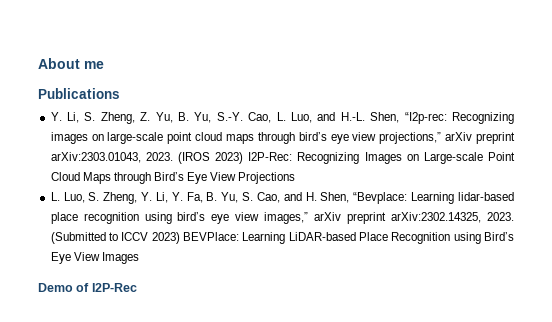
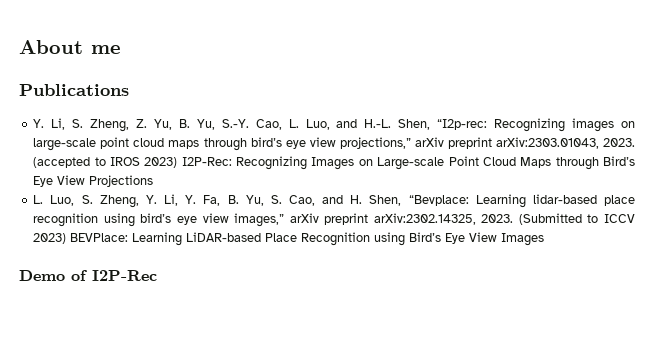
- (IROS 2023) I2P-Rec: Recognizing Images on Large-scale Point Cloud Maps through Bird’s Eye View Projections
+ (accepted to IROS 2023) I2P-Rec: Recognizing Images on Large-scale Point Cloud Maps through Bird’s Eye View Projections

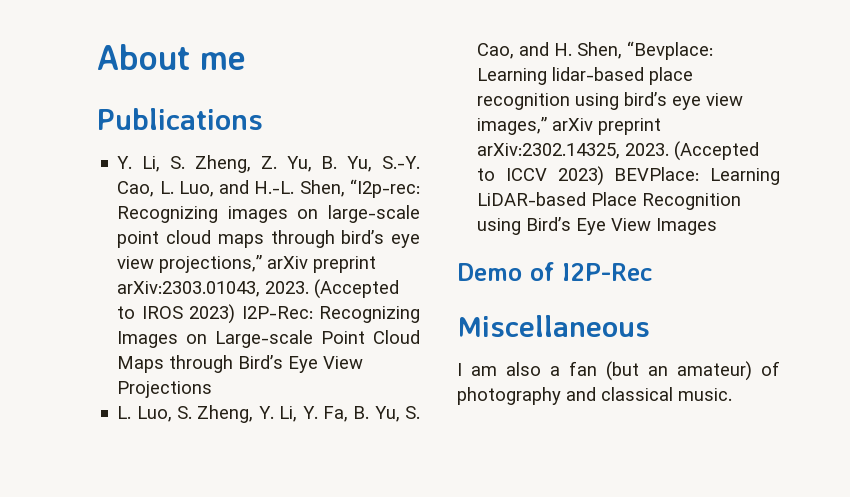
- (accepted to IROS 2023) I2P-Rec: Recognizing Images on Large-scale Point Cloud Maps through Bird’s Eye View Projections
+ (Accepted to IROS 2023) I2P-Rec: Recognizing Images on Large-scale Point Cloud Maps through Bird’s Eye View Projections
- (Submitted to ICCV 2023) BEVPlace: Learning LiDAR-based Place Recognition using Bird’s Eye View Images
+ (Accepted to ICCV 2023) BEVPlace: Learning LiDAR-based Place Recognition using Bird’s Eye View Images
+ Miscellaneous
+ I am also a fan (but an amateur) of photography and classical music.

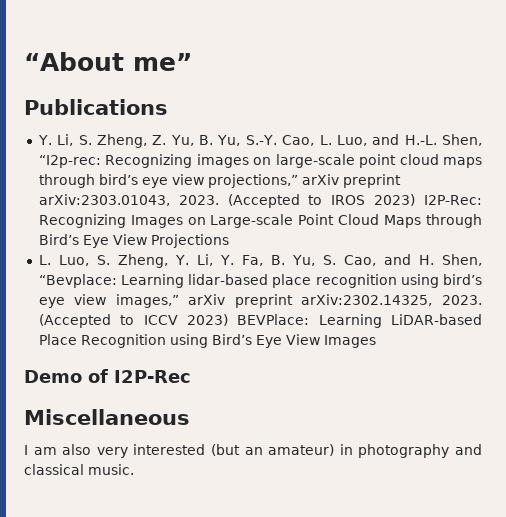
- About me
+ “About me”
- I am also a fan (but an amateur) of photography and classical music.
+ I am also very interested (but an amateur) in photography and classical music.

